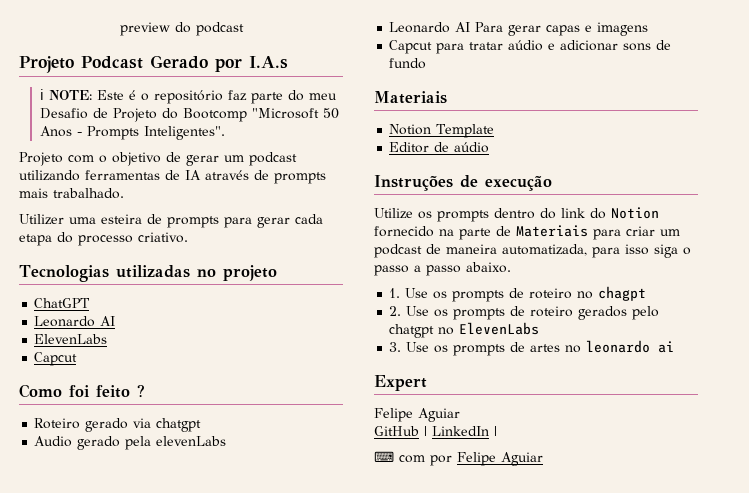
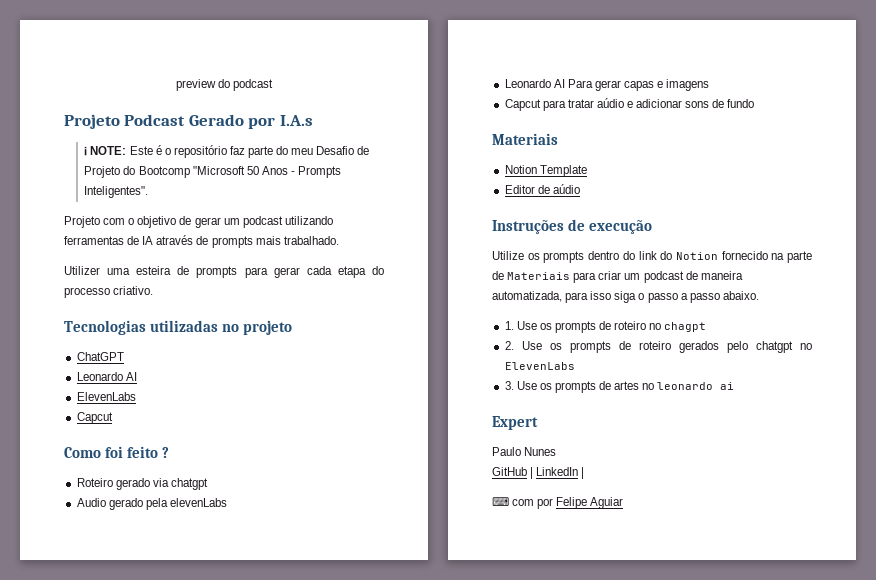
  Expert
- Felipe Aguiar
+ Paulo Nunes

